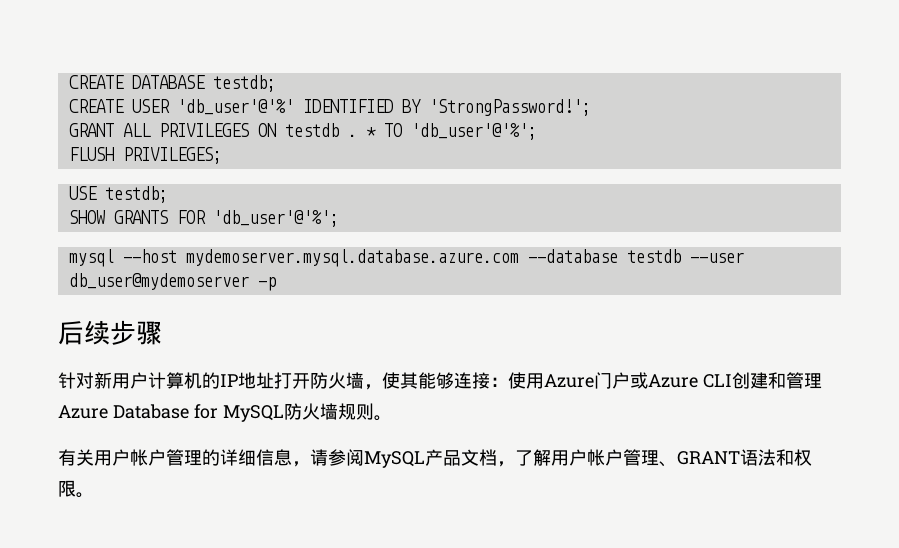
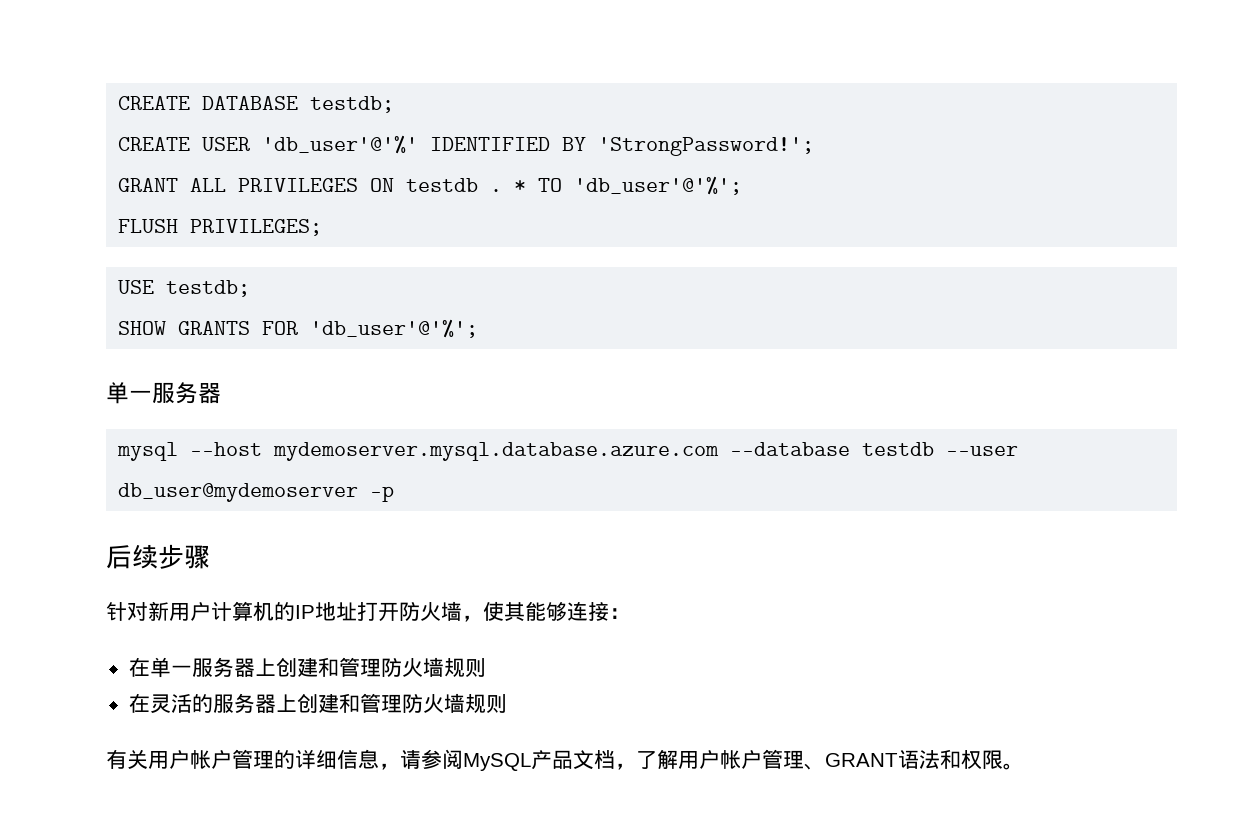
  SHOW GRANTS FOR 'db_user'@'%';
+ 单一服务器
- 针对新用户计算机的IP地址打开防火墙，使其能够连接：使用Azure门户或Azure CLI创建和管理Azure Database for MySQL防火墙规则。
+ 针对新用户计算机的IP地址打开防火墙，使其能够连接：
+ 在单一服务器上创建和管理防火墙规则
+ 在灵活的服务器上创建和管理防火墙规则

